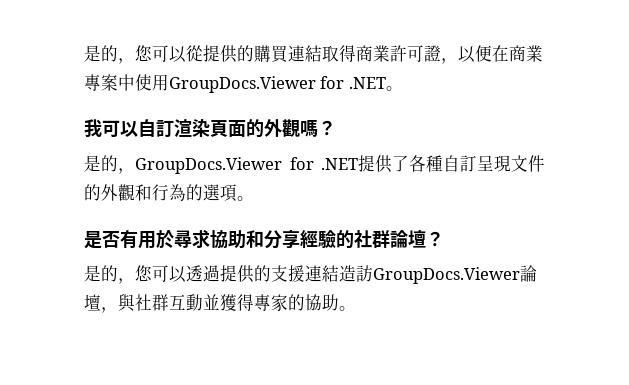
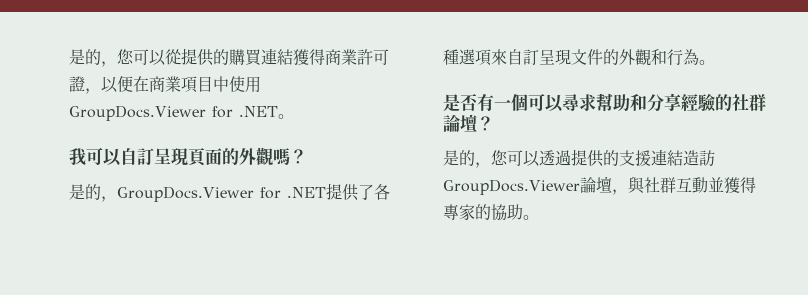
- 是的，您可以從提供的購買連結取得商業許可證，以便在商業專案中使用GroupDocs.Viewer for .NET。
+ 是的，您可以從提供的購買連結獲得商業許可證，以便在商業項目中使用GroupDocs.Viewer for .NET。
- 我可以自訂渲染頁面的外觀嗎？
+ 我可以自訂呈現頁面的外觀嗎？
- 是的，GroupDocs.Viewer for .NET提供了各種自訂呈現文件的外觀和行為的選項。
+ 是的，GroupDocs.Viewer for .NET提供了各種選項來自訂呈現文件的外觀和行為。
- 是否有用於尋求協助和分享經驗的社群論壇？
+ 是否有一個可以尋求幫助和分享經驗的社群論壇？

